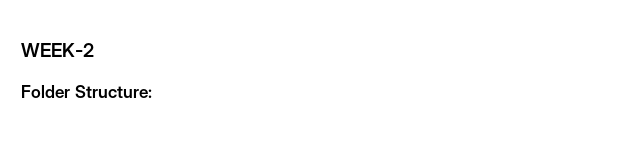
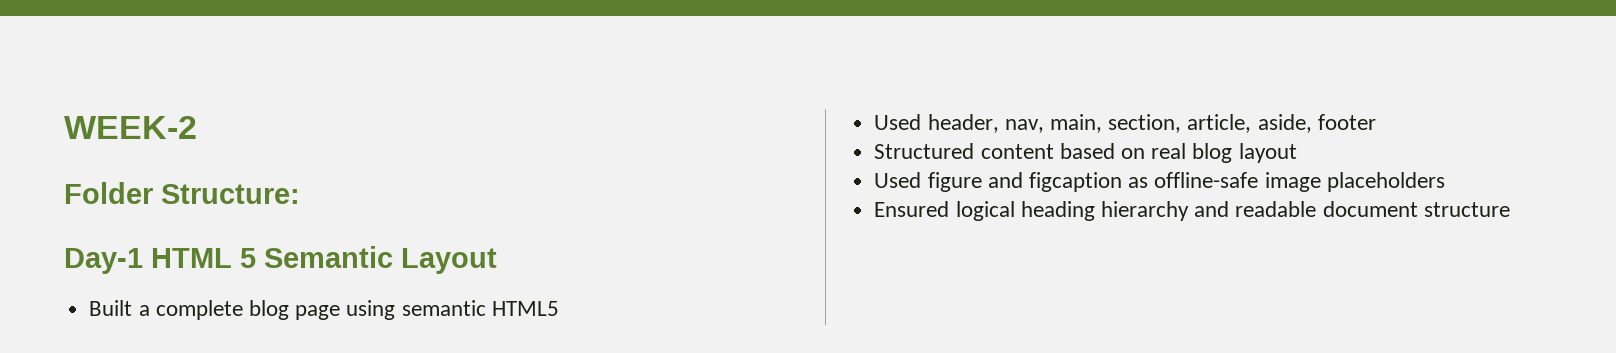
+ Day-1 HTML 5 Semantic Layout
+ Built a complete blog page using semantic HTML5
+ Used header, nav, main, section, article, aside, footer
+ Structured content based on real blog layout
+ Used figure and figcaption as offline-safe image placeholders
+ Ensured logical heading hierarchy and readable document structure

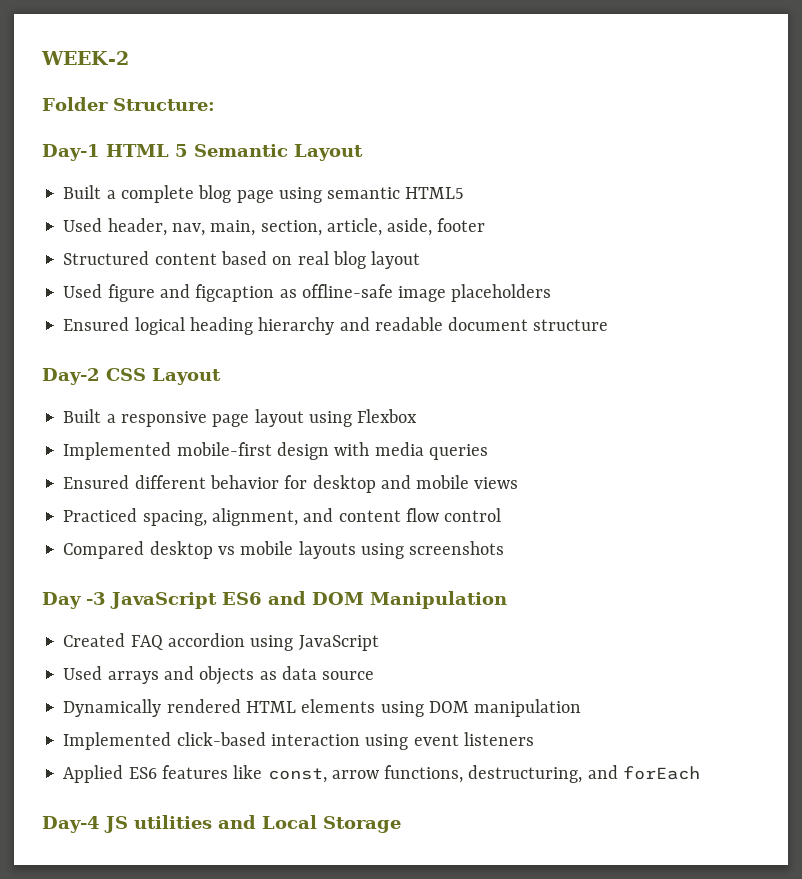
+ Day-2 CSS Layout
+ Built a responsive page layout using Flexbox
+ Implemented mobile-first design with media queries
+ Ensured different behavior for desktop and mobile views
+ Practiced spacing, alignment, and content flow control
+ Compared desktop vs mobile layouts using screenshots
+ Day -3 JavaScript ES6 and DOM Manipulation
+ Created FAQ accordion using JavaScript
+ Used arrays and objects as data source
+ Dynamically rendered HTML elements using DOM manipulation
+ Implemented click-based interaction using event listeners
+ Applied ES6 features like const, arrow functions, destructuring, and forEach
+ Day-4 JS utilities and Local Storage

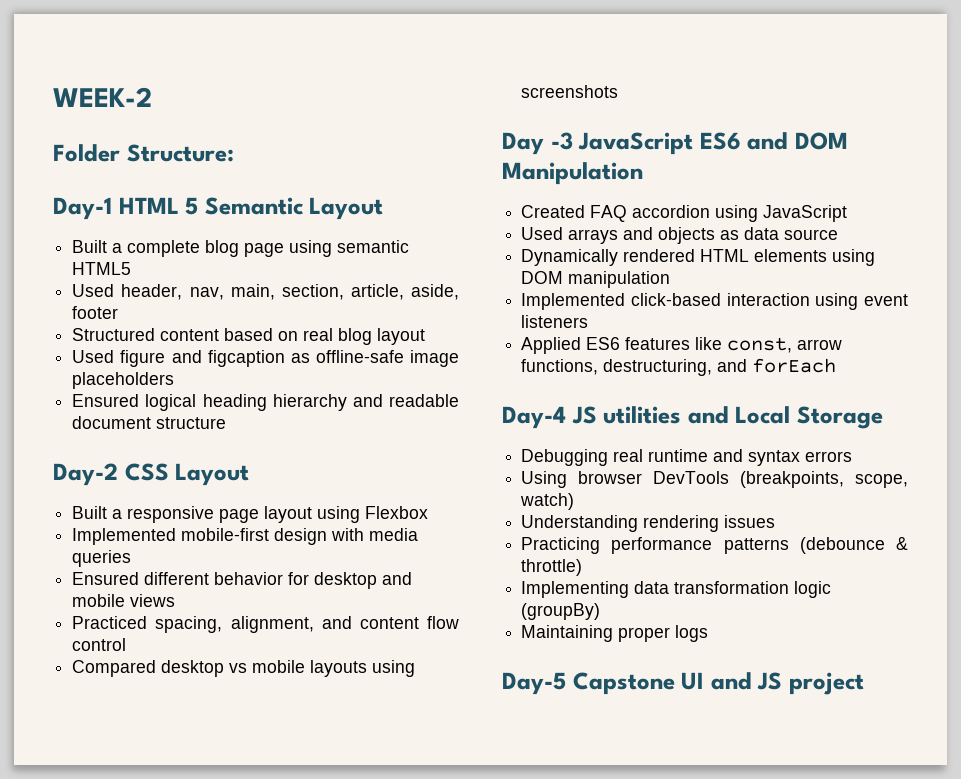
+ Debugging real runtime and syntax errors
+ Using browser DevTools (breakpoints, scope, watch)
+ Understanding rendering issues
+ Practicing performance patterns (debounce & throttle)
+ Implementing data transformation logic (groupBy)
+ Maintaining proper logs
+ Day-5 Capstone UI and JS project

